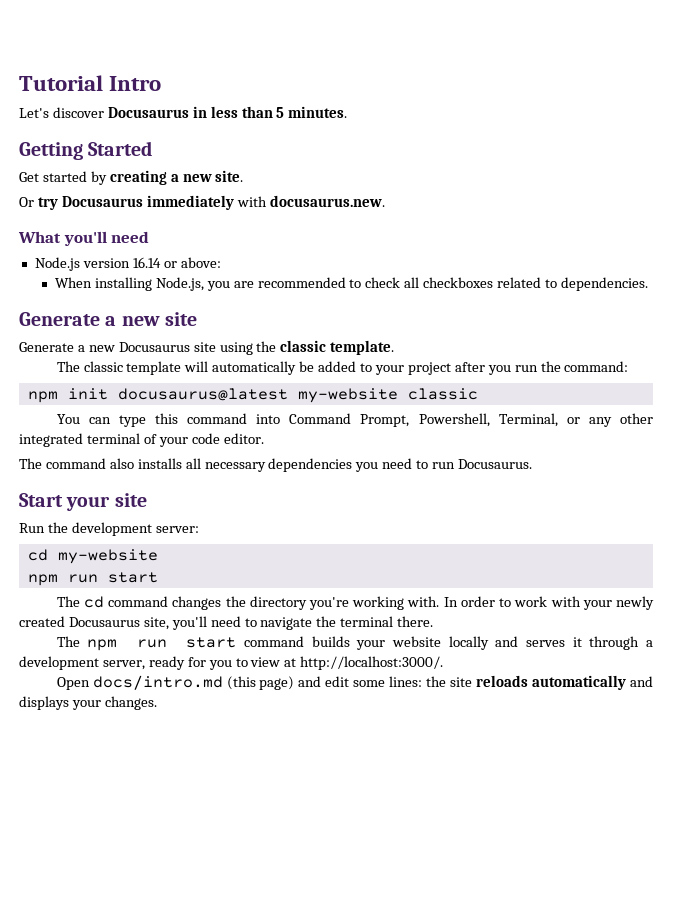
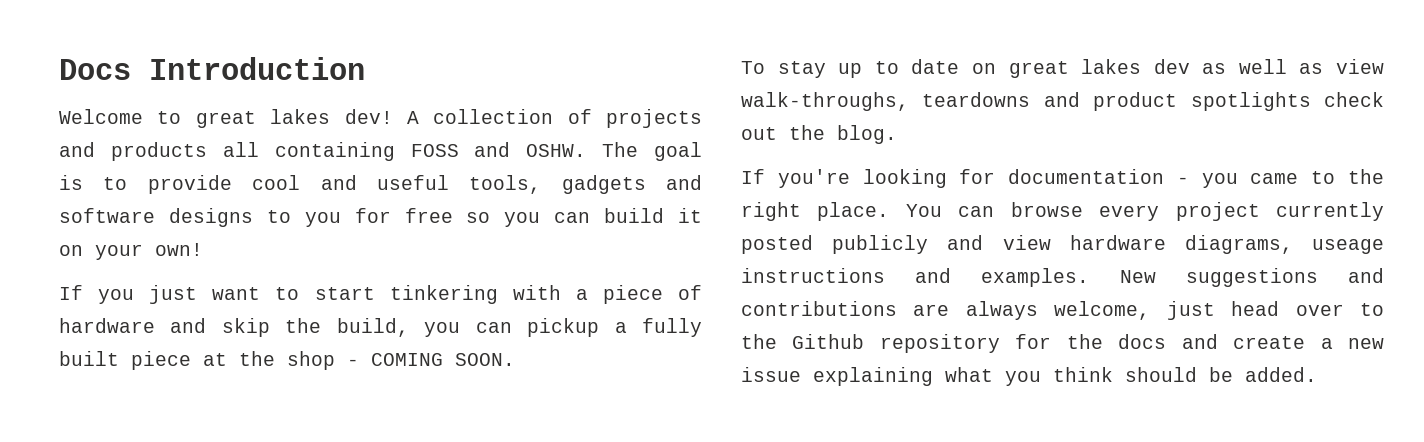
- Tutorial Intro
- Let's discover Docusaurus in less than 5 minutes.
- Getting Started
- Get started by creating a new site.
- Or try Docusaurus immediately with docusaurus.new.
- What you'll need
- Node.js version 16.14 or above:
- When installing Node.js, you are recommended to check all checkboxes related to dependencies.
- Generate a new site
- Generate a new Docusaurus site using the classic template.
- The classic template will automatically be added to your project after you run the command:
- npm init docusaurus@latest my-website classic
- You can type this command into Command Prompt, Powershell, Terminal, or any other integrated terminal of your code editor.
- The command also installs all necessary dependencies you need to run Docusaurus.
- Start your site
- Run the development server:
- cd my-website
- npm run start
- The cd command changes the directory you're working with. In order to work with your newly created Docusaurus site, you'll need to navigate the terminal there.
- The npm run start command builds your website locally and serves it through a development server, ready for you to view at http://localhost:3000/.
- Open docs/intro.md (this page) and edit some lines: the site reloads automatically and displays your changes.
+ Docs Introduction
+ Welcome to great lakes dev! A collection of projects and products all containing FOSS and OSHW. The goal is to provide cool and useful tools, gadgets and software designs to you for free so you can build it on your own!
+ If you just want to start tinkering with a piece of hardware and skip the build, you can pickup a fully built piece at the shop - COMING SOON.
+ To stay up to date on great lakes dev as well as view walk-throughs, teardowns and product spotlights check out the blog.
+ If you're looking for documentation - you came to the right place. You can browse every project currently posted publicly and view hardware diagrams, useage instructions and examples. New suggestions and contributions are always welcome, just head over to the Github repository for the docs and create a new issue explaining what you think should be added.

